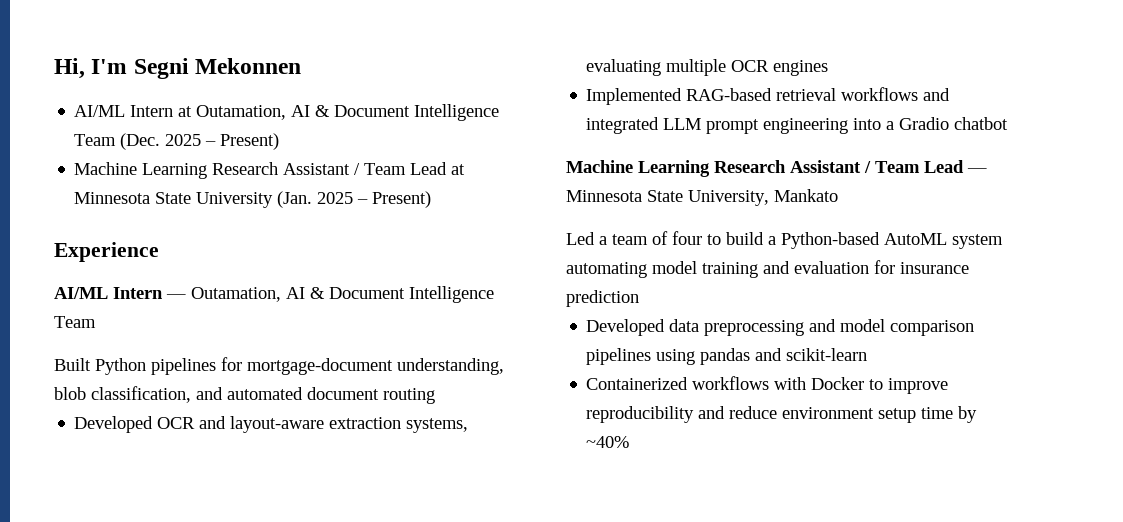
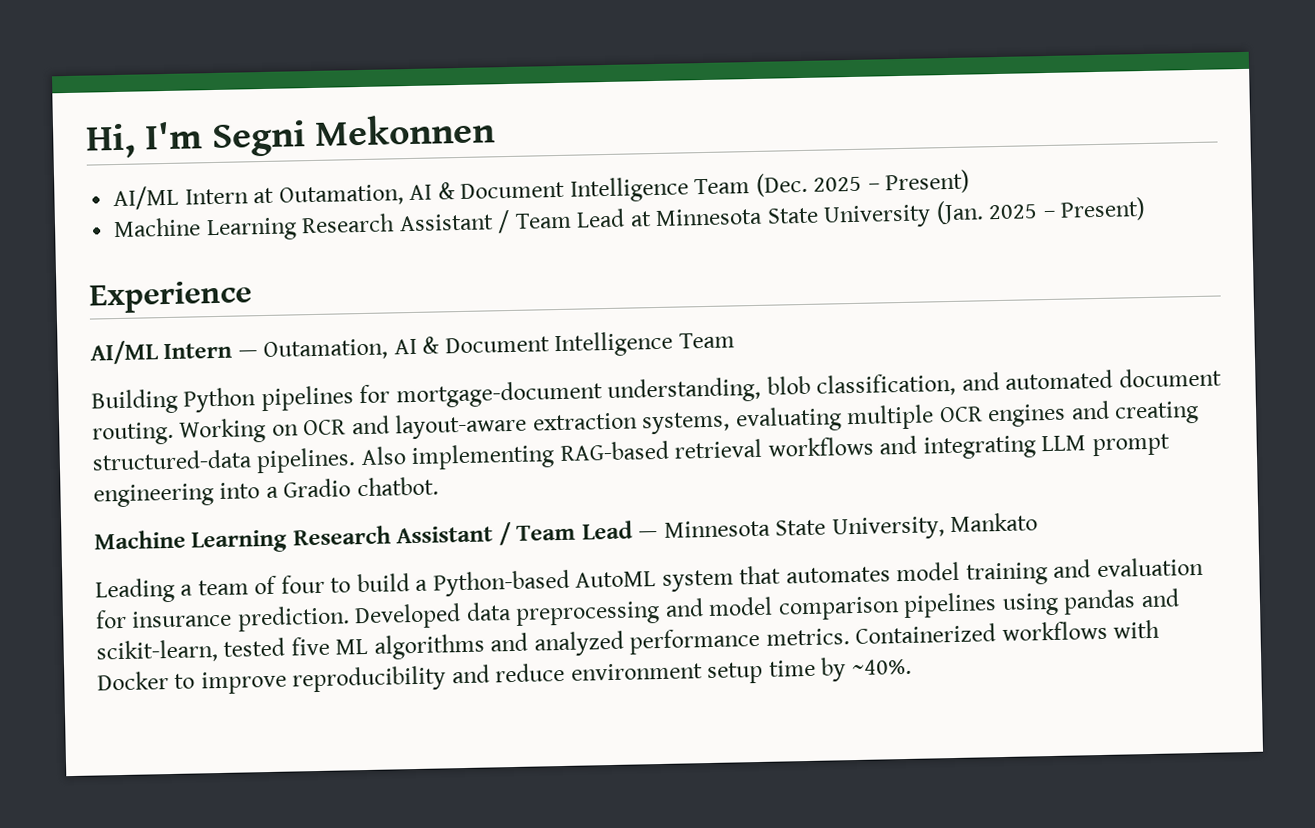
- Built Python pipelines for mortgage-document understanding, blob classification, and automated document routing
- Developed OCR and layout-aware extraction systems, evaluating multiple OCR engines
- Implemented RAG-based retrieval workflows and integrated LLM prompt engineering into a Gradio chatbot
+ Building Python pipelines for mortgage-document understanding, blob classification, and automated document routing. Working on OCR and layout-aware extraction systems, evaluating multiple OCR engines and creating structured-data pipelines. Also implementing RAG-based retrieval workflows and integrating LLM prompt engineering into a Gradio chatbot.
- Led a team of four to build a Python-based AutoML system automating model training and evaluation for insurance prediction
- Developed data preprocessing and model comparison pipelines using pandas and scikit-learn
- Containerized workflows with Docker to improve reproducibility and reduce environment setup time by ~40%
+ Leading a team of four to build a Python-based AutoML system that automates model training and evaluation for insurance prediction. Developed data preprocessing and model comparison pipelines using pandas and scikit-learn, tested five ML algorithms and analyzed performance metrics. Containerized workflows with Docker to improve reproducibility and reduce environment setup time by ~40%.

